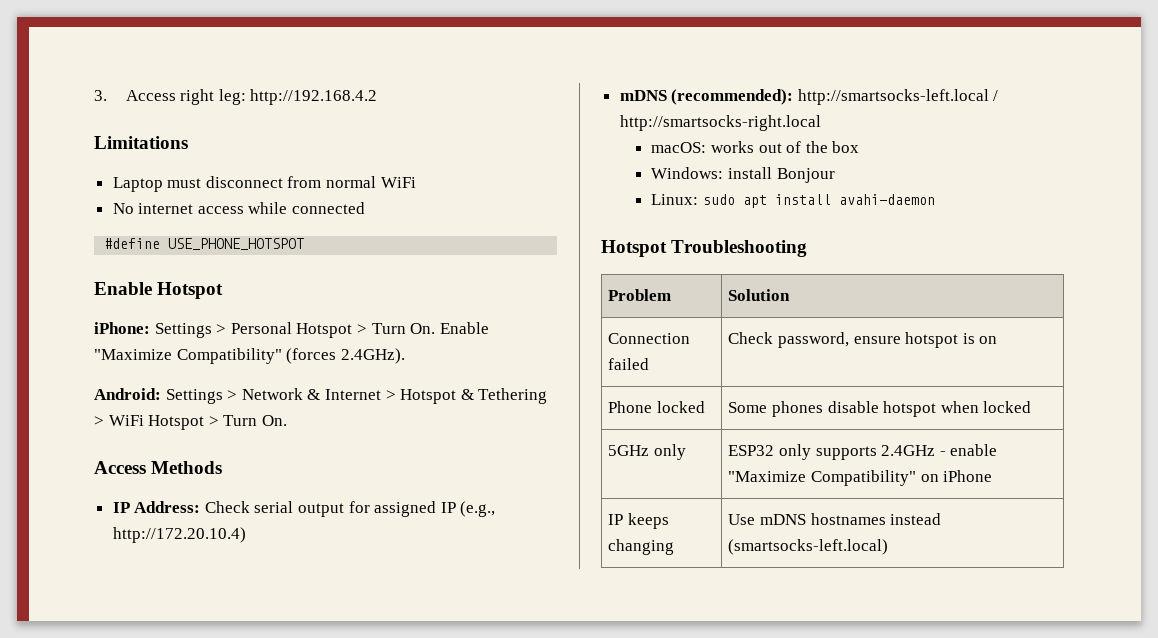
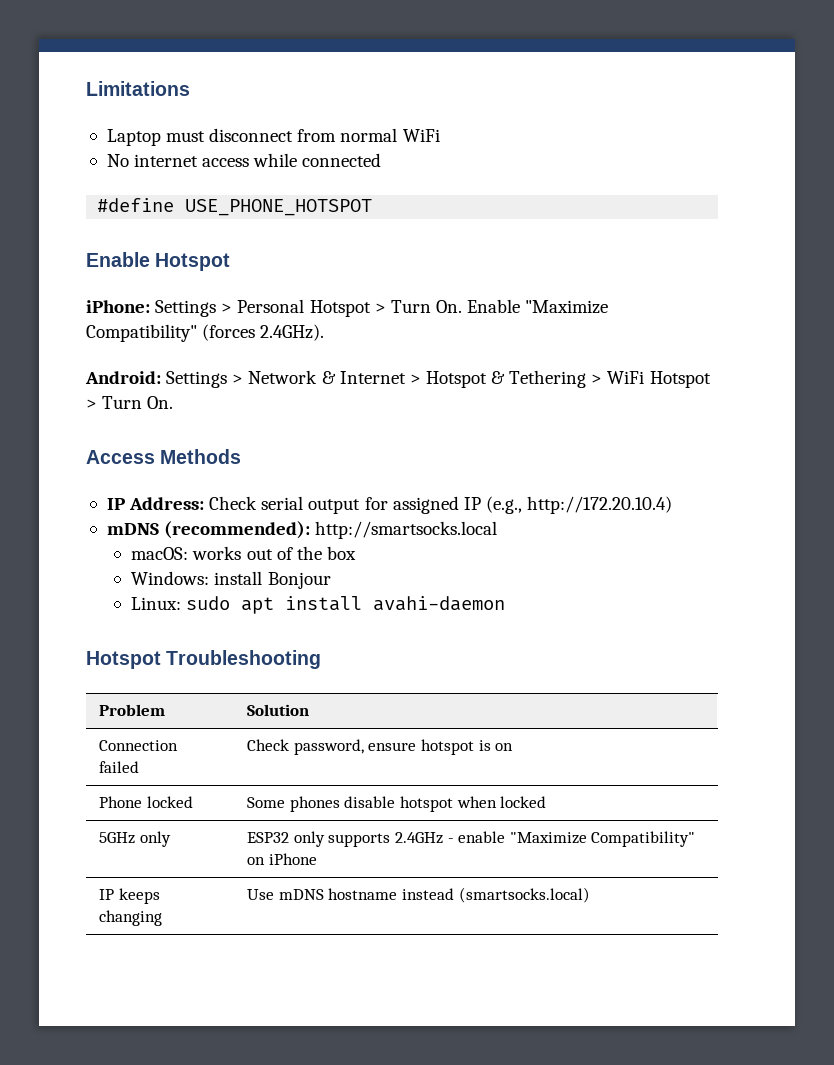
- 3. Access right leg: http://192.168.4.2
- mDNS (recommended): http://smartsocks-left.local / http://smartsocks-right.local
+ mDNS (recommended): http://smartsocks.local
- IP keeps changing | Use mDNS hostnames instead (smartsocks-left.local)
+ IP keeps changing | Use mDNS hostname instead (smartsocks.local)

